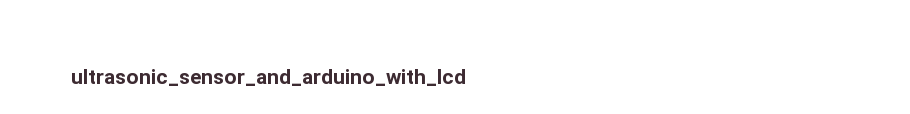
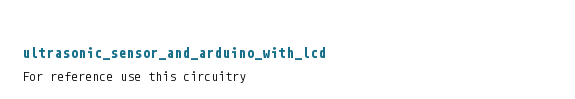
+ For reference use this circuitry

